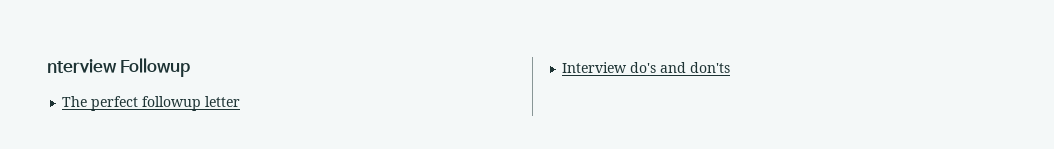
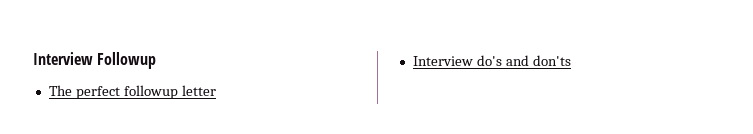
- nterview Followup
+ Interview Followup

